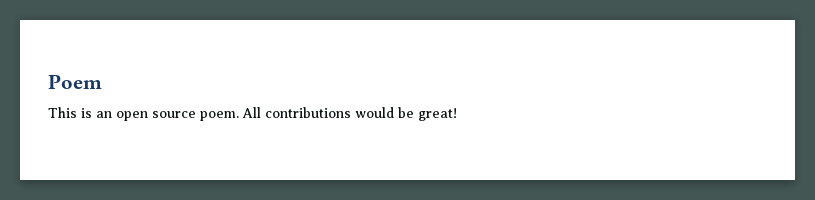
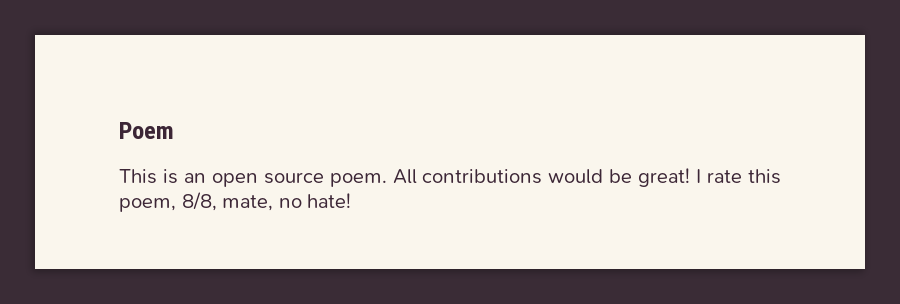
+ I rate this poem, 8/8, mate, no hate!

